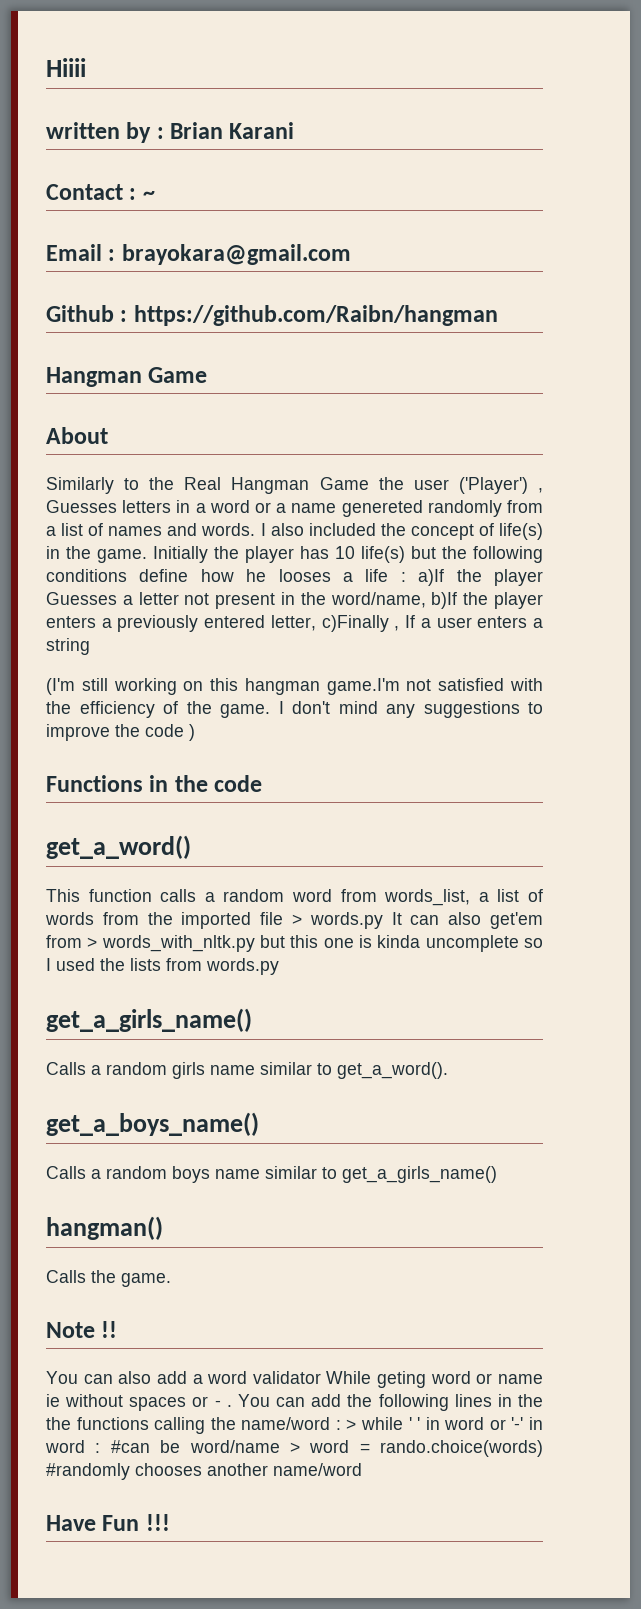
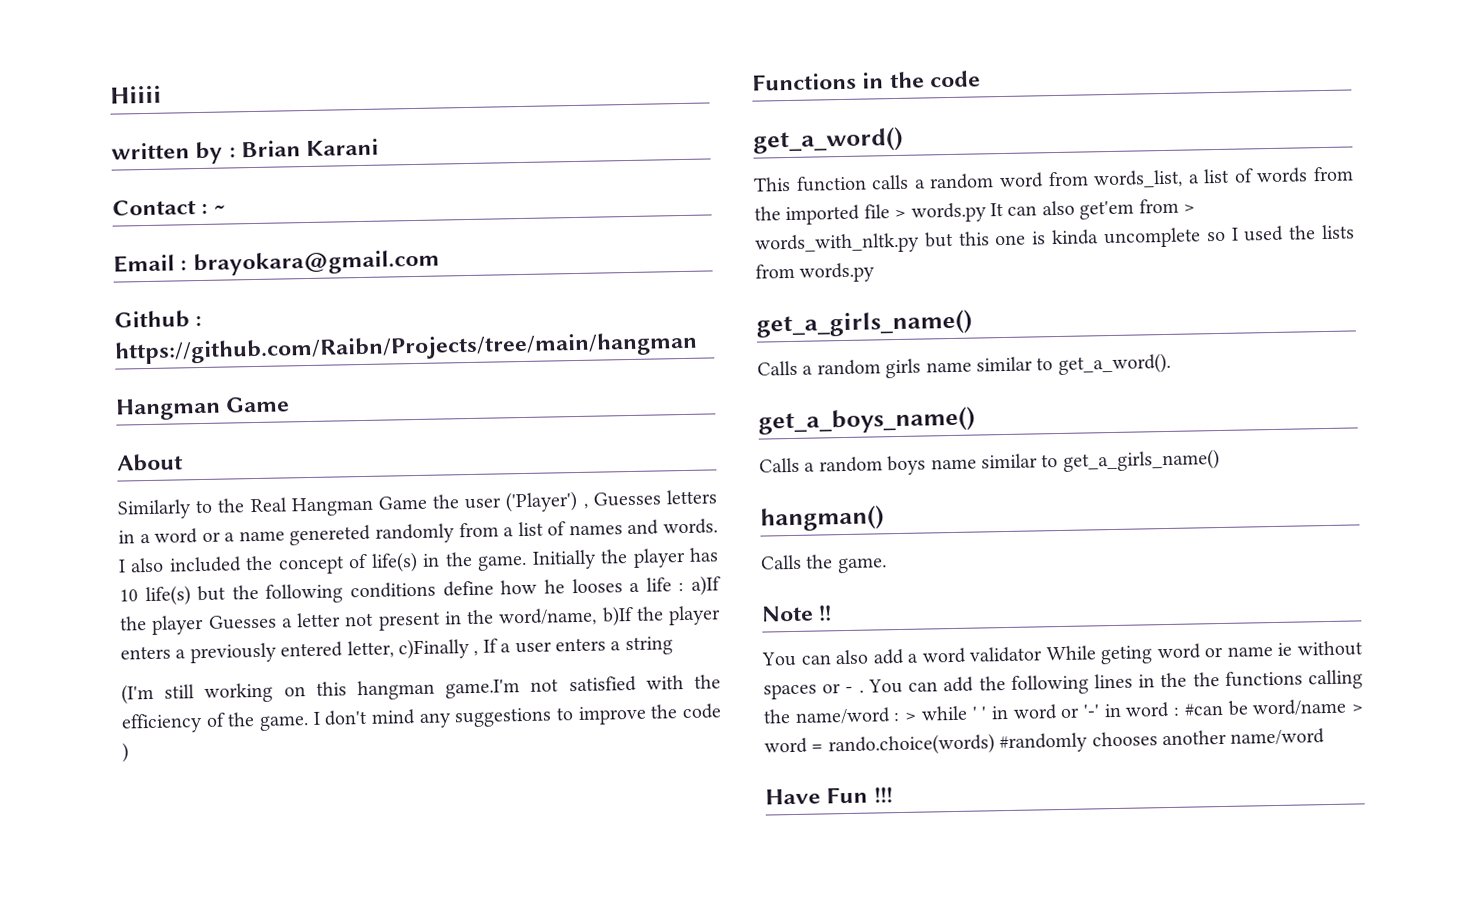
- Github : https://github.com/Raibn/hangman
+ Github : https://github.com/Raibn/Projects/tree/main/hangman

